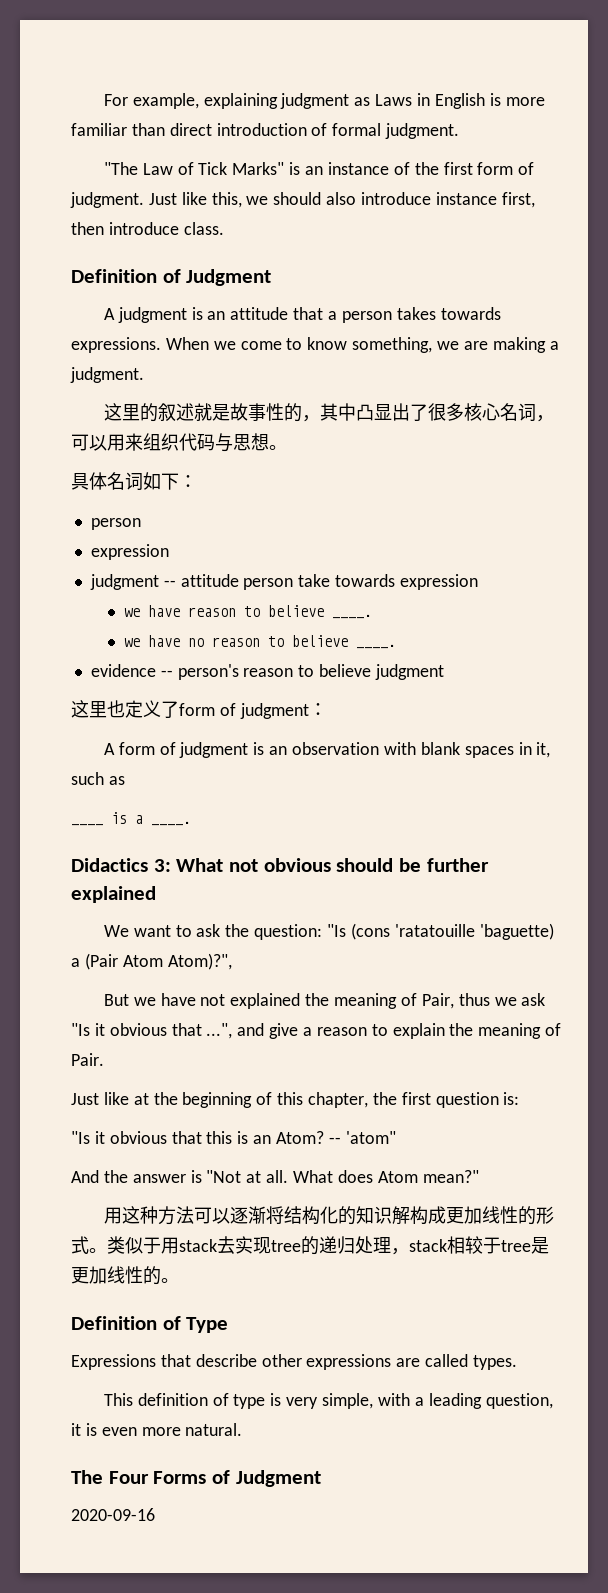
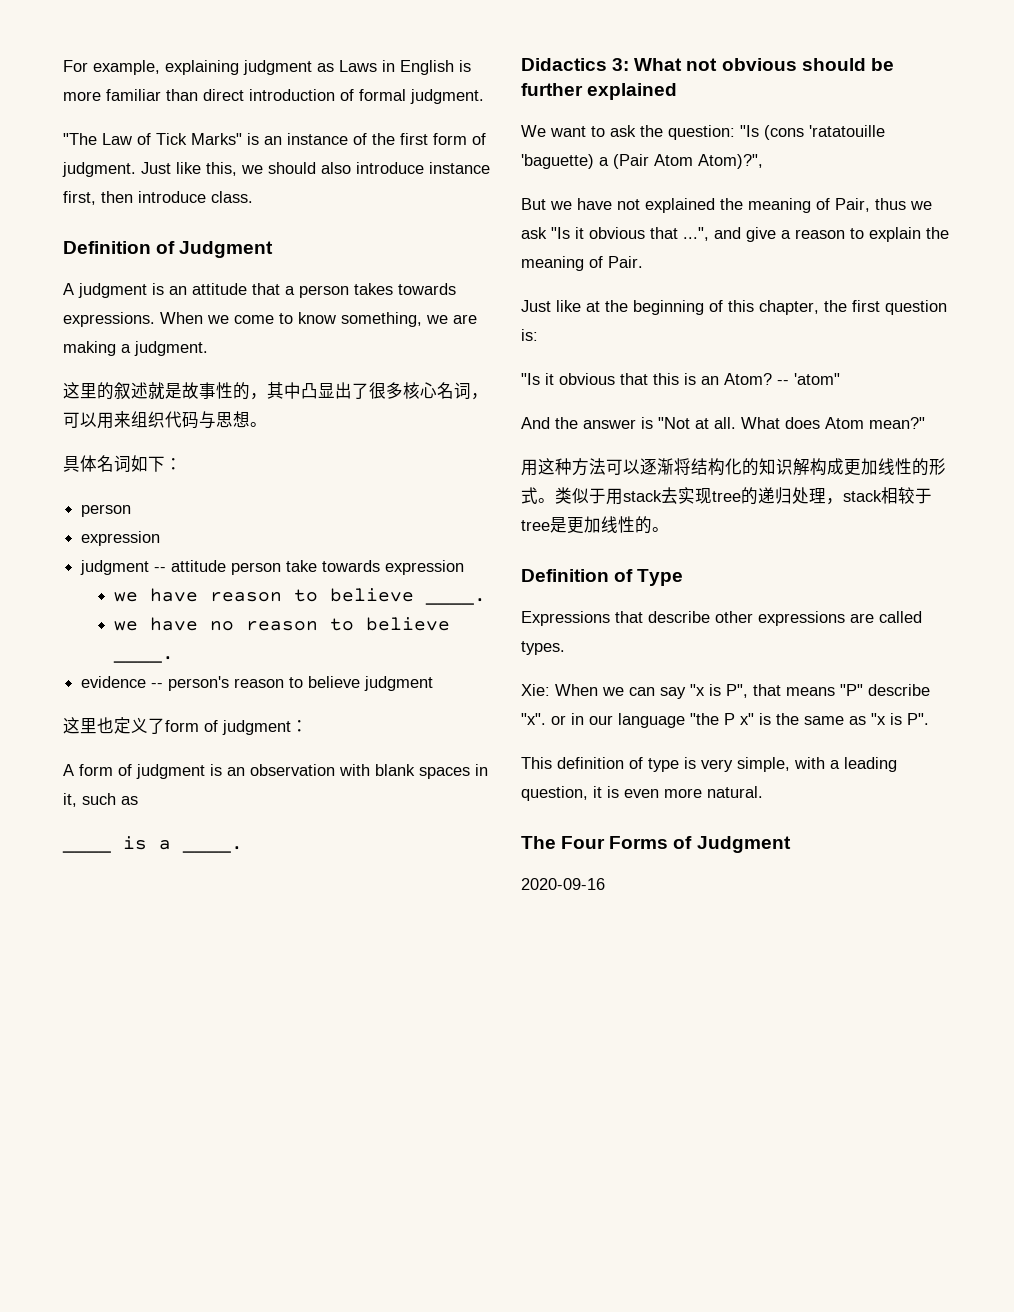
+ Xie: When we can say "x is P", that means "P" describe "x". or in our language "the P x" is the same as "x is P".

